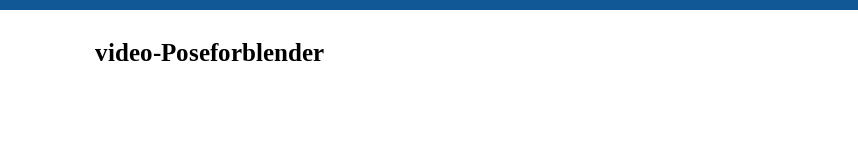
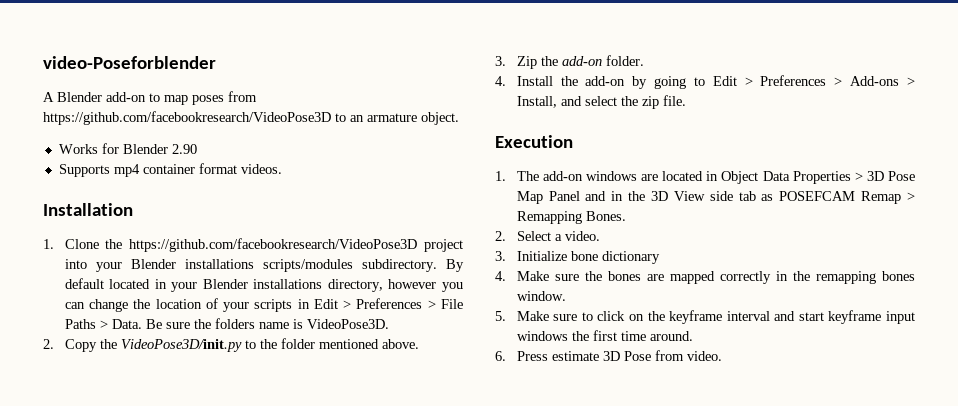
+ A Blender add-on to map poses from https://github.com/facebookresearch/VideoPose3D to an armature object.
+ Works for Blender 2.90
+ Supports mp4 container format videos.
+ Installation
+ 1. Clone the https://github.com/facebookresearch/VideoPose3D project into your Blender installations scripts/modules subdirectory. By default located in your Blender installations directory, however you can change the location of your scripts in Edit > Preferences > File Paths > Data. Be sure the folders name is VideoPose3D.
+ 2. Copy the VideoPose3D/init.py to the folder mentioned above.
+ 3. Zip the add-on folder.
+ 4. Install the add-on by going to Edit > Preferences > Add-ons > Install, and select the zip file.
+ Execution
+ 1. The add-on windows are located in Object Data Properties > 3D Pose Map Panel and in the 3D View side tab as POSEFCAM Remap > Remapping Bones.
+ 2. Select a video.
+ 3. Initialize bone dictionary
+ 4. Make sure the bones are mapped correctly in the remapping bones window.
+ 5. Make sure to click on the keyframe interval and start keyframe input windows the first time around.
+ 6. Press estimate 3D Pose from video.

